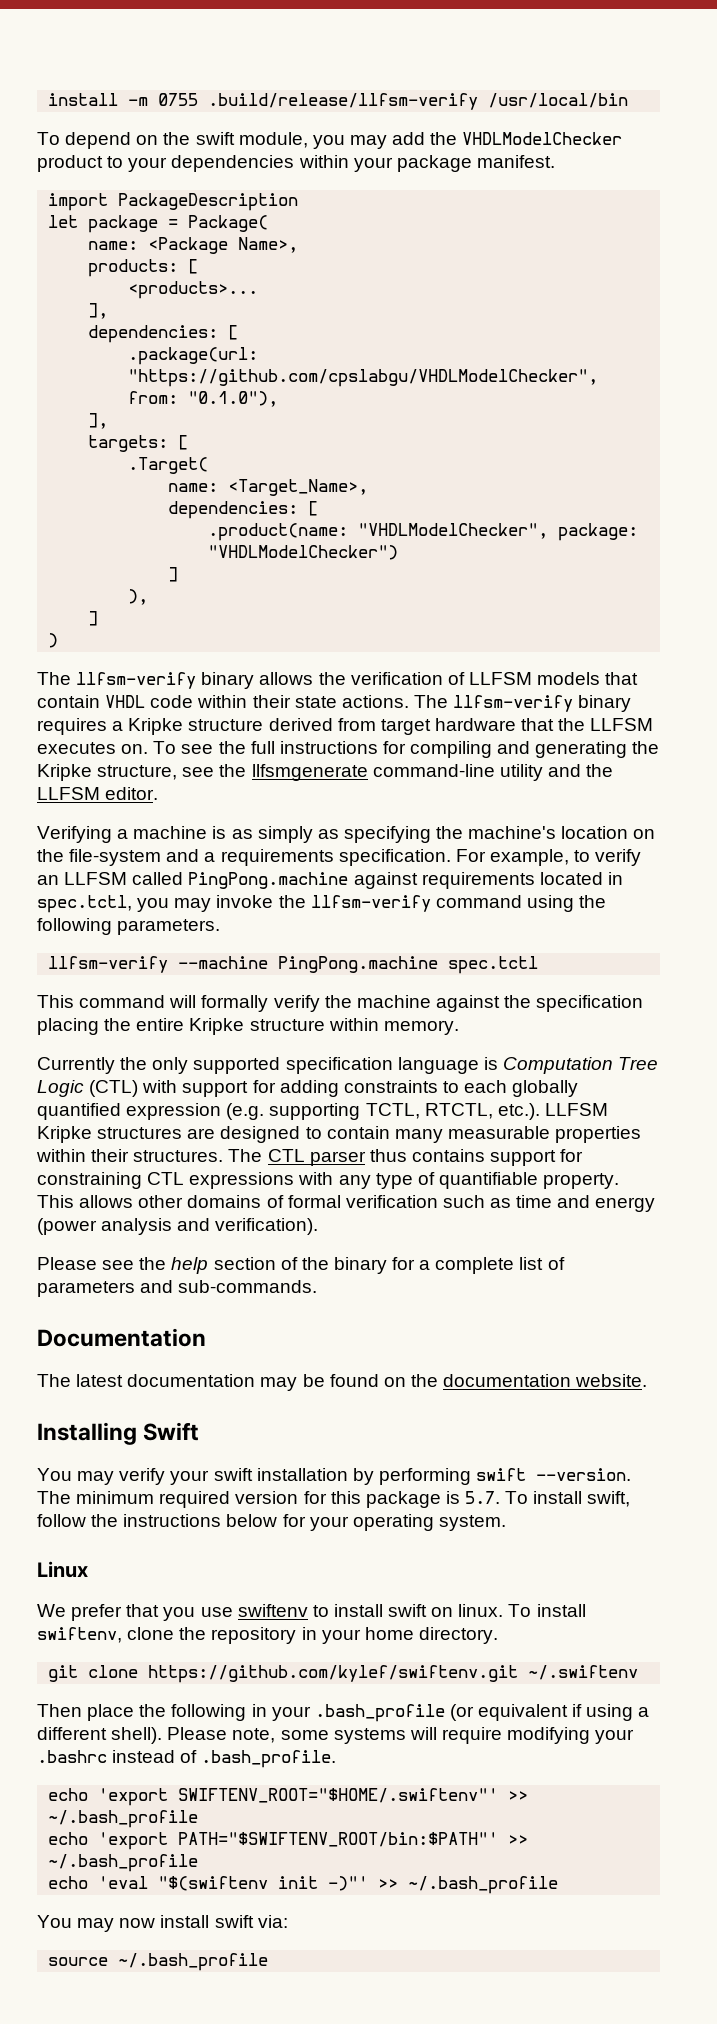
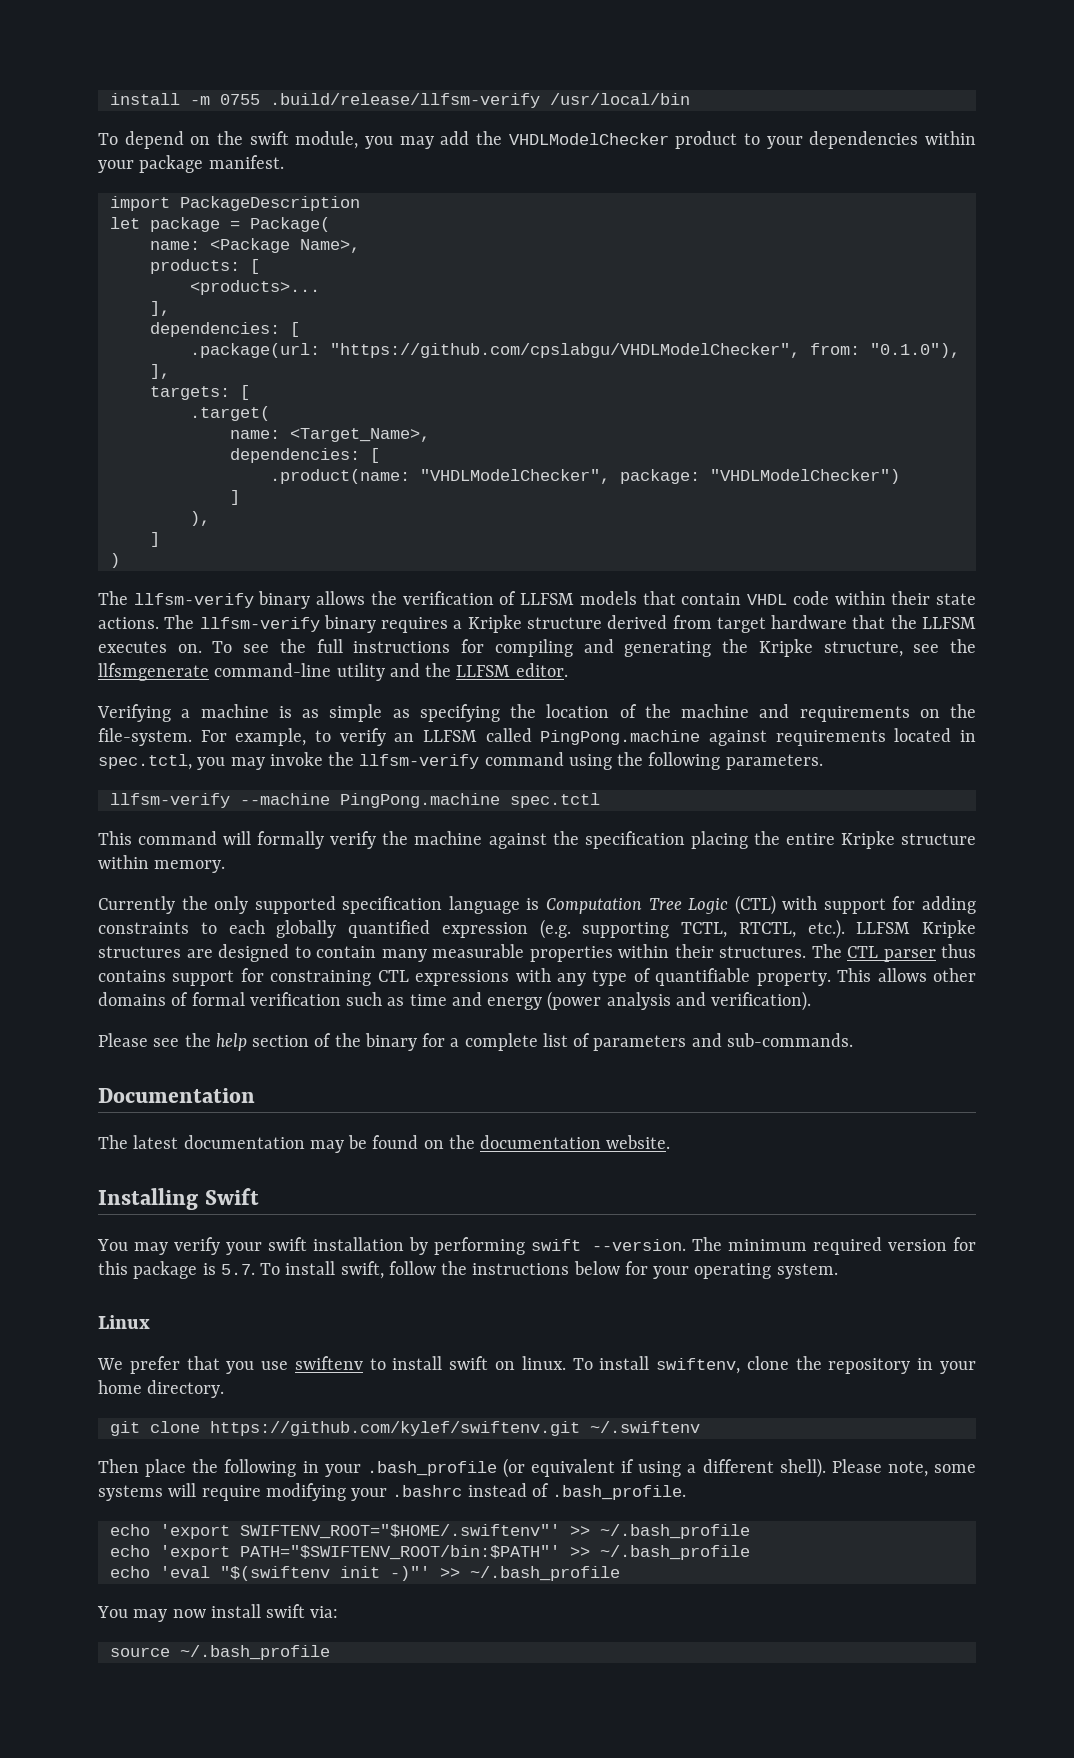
- .Target(
+ .target(
- Verifying a machine is as simply as specifying the machine's location on the file-system and a requirements specification.
+ Verifying a machine is as simple as specifying the location of the machine and requirements on the file-system.

